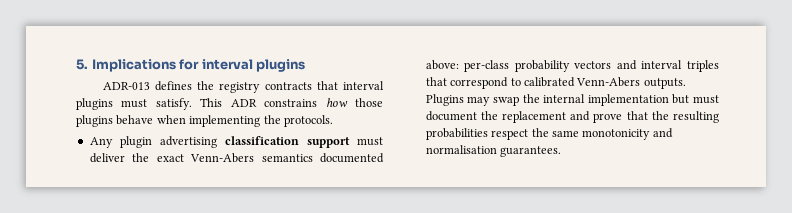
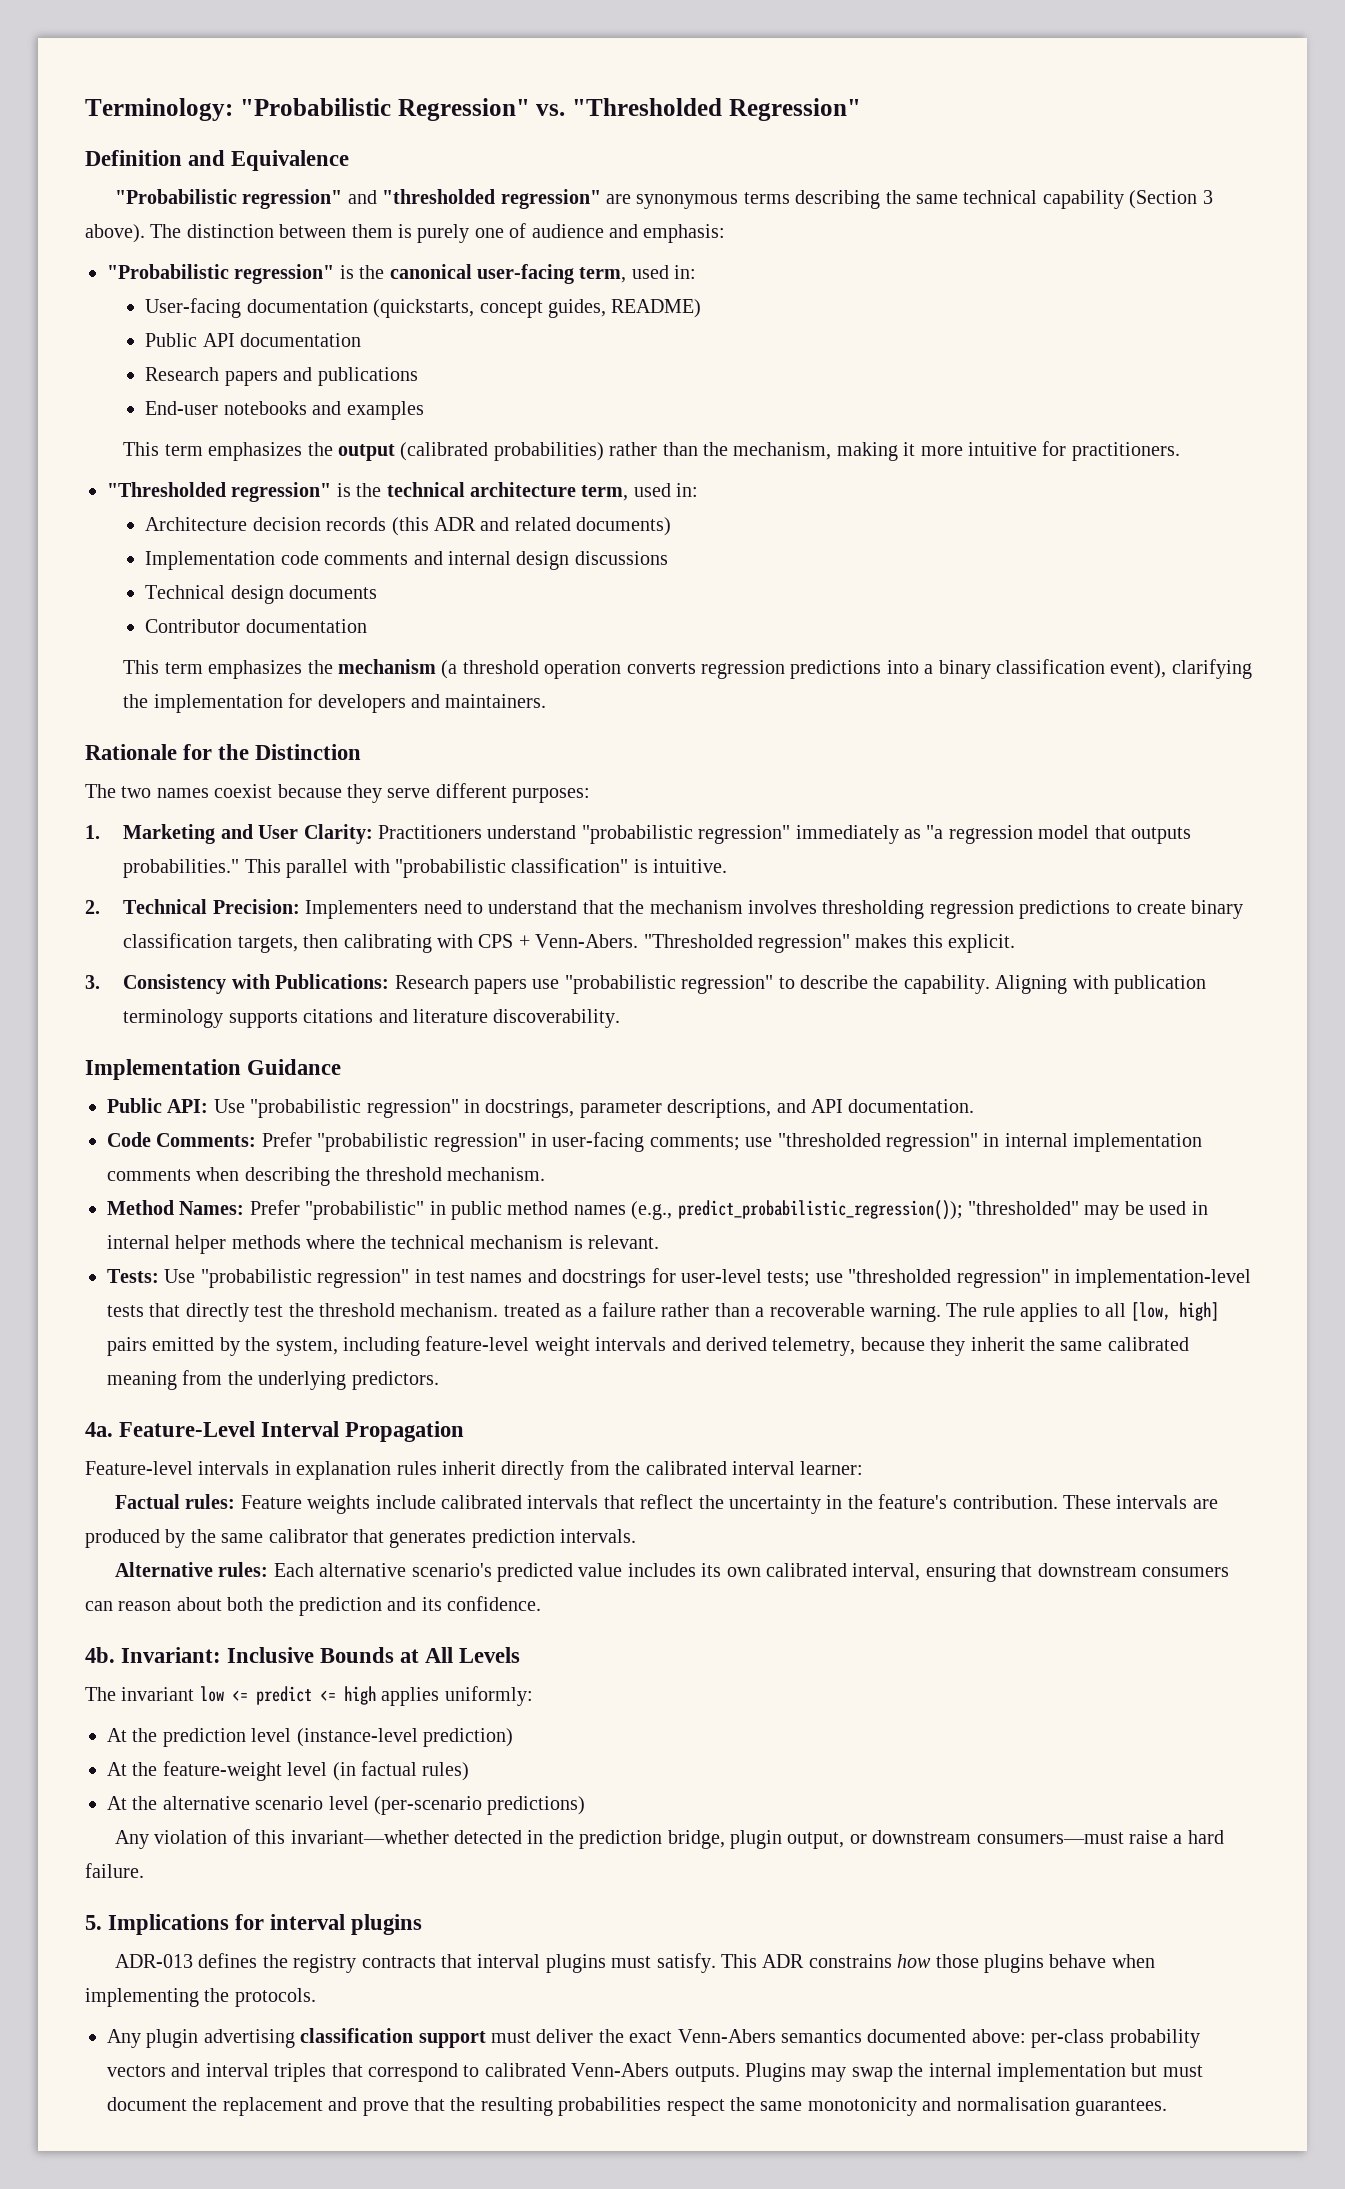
+ Terminology: "Probabilistic Regression" vs. "Thresholded Regression"
+ Definition and Equivalence
+ "Probabilistic regression" and "thresholded regression" are synonymous terms describing the same technical capability (Section 3 above). The distinction between them is purely one of audience and emphasis:
+ "Probabilistic regression" is the canonical user-facing term, used in:
+ User-facing documentation (quickstarts, concept guides, README)
+ Public API documentation
+ Research papers and publications
+ End-user notebooks and examples
+ This term emphasizes the output (calibrated probabilities) rather than the mechanism, making it more intuitive for practitioners.
+ "Thresholded regression" is the technical architecture term, used in:
+ Architecture decision records (this ADR and related documents)
+ Implementation code comments and internal design discussions
+ Technical design documents
+ Contributor documentation
+ This term emphasizes the mechanism (a threshold operation converts regression predictions into a binary classification event), clarifying the implementation for developers and maintainers.
+ Rationale for the Distinction
+ The two names coexist because they serve different purposes:
+ 1. Marketing and User Clarity: Practitioners understand "probabilistic regression" immediately as "a regression model that outputs probabilities." This parallel with "probabilistic classification" is intuitive.
+ 2. Technical Precision: Implementers need to understand that the mechanism involves thresholding regression predictions to create binary classification targets, then calibrating with CPS + Venn-Abers. "Thresholded regression" makes this explicit.
+ 3. Consistency with Publications: Research papers use "probabilistic regression" to describe the capability. Aligning with publication terminology supports citations and literature discoverability.
+ Implementation Guidance
+ Public API: Use "probabilistic regression" in docstrings, parameter descriptions, and API documentation.
+ Code Comments: Prefer "probabilistic regression" in user-facing comments; use "thresholded regression" in internal implementation comments when describing the threshold mechanism.
+ Method Names: Prefer "probabilistic" in public method names (e.g., predict_probabilistic_regression()); "thresholded" may be used in internal helper methods where the technical mechanism is relevant.
+ Tests: Use "probabilistic regression" in test names and docstrings for user-level tests; use "thresholded regression" in implementation-level tests that directly test the threshold mechanism. treated as a failure rather than a recoverable warning. The rule applies to all [low, high] pairs emitted by the system, including feature-level weight intervals and derived telemetry, because they inherit the same calibrated meaning from the underlying predictors.
+ 4a. Feature-Level Interval Propagation
+ Feature-level intervals in explanation rules inherit directly from the calibrated interval learner:
+ Factual rules: Feature weights include calibrated intervals that reflect the uncertainty in the feature's contribution. These intervals are produced by the same calibrator that generates prediction intervals.
+ Alternative rules: Each alternative scenario's predicted value includes its own calibrated interval, ensuring that downstream consumers can reason about both the prediction and its confidence.
+ 4b. Invariant: Inclusive Bounds at All Levels
+ The invariant low <= predict <= high applies uniformly:
+ At the prediction level (instance-level prediction)
+ At the feature-weight level (in factual rules)
+ At the alternative scenario level (per-scenario predictions)
+ Any violation of this invariant—whether detected in the prediction bridge, plugin output, or downstream consumers—must raise a hard failure.

